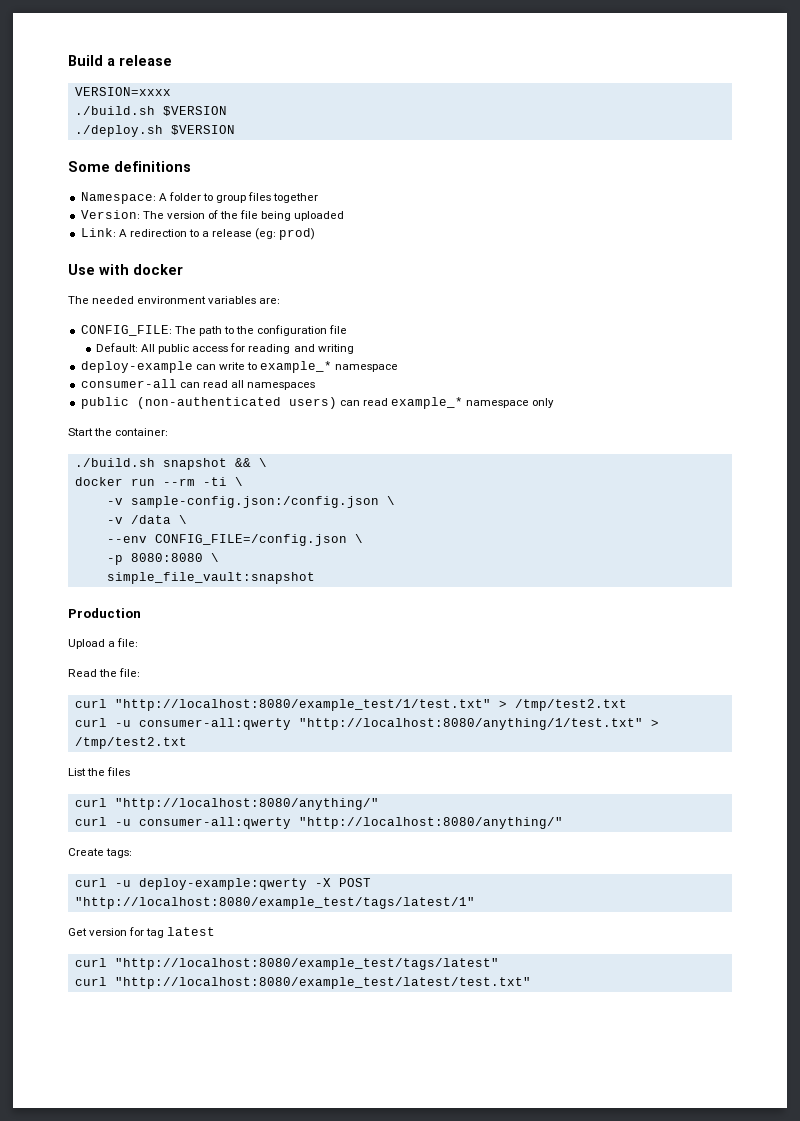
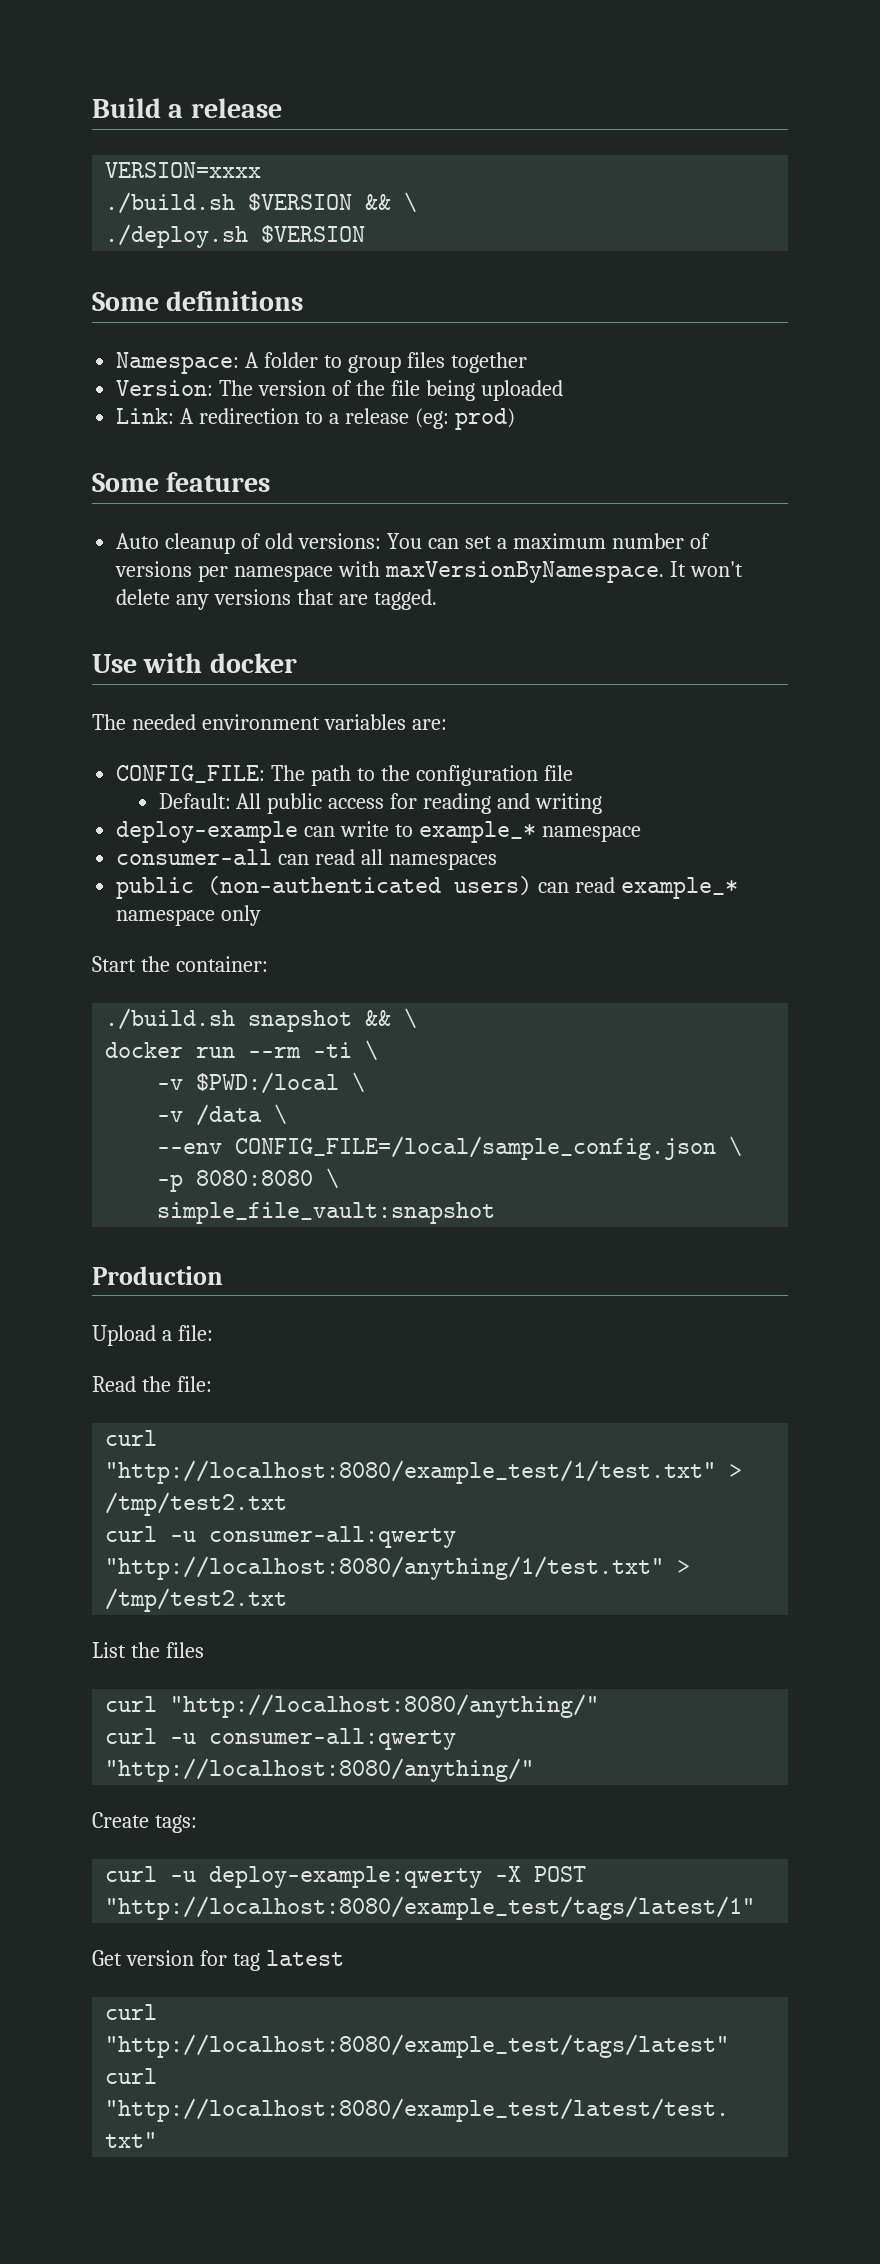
- ./build.sh $VERSION
+ ./build.sh $VERSION && \
+ Some features
+ Auto cleanup of old versions: You can set a maximum number of versions per namespace with maxVersionByNamespace. It won't delete any versions that are tagged.
- -v sample-config.json:/config.json \
+ -v $PWD:/local \
- --env CONFIG_FILE=/config.json \
+ --env CONFIG_FILE=/local/sample_config.json \

